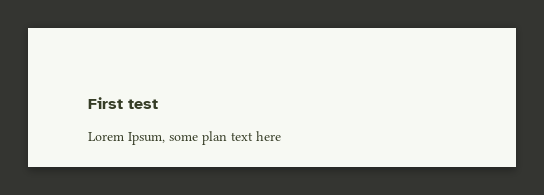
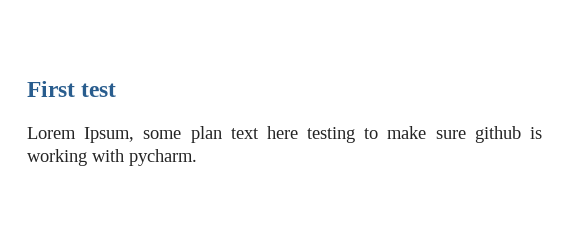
- Lorem Ipsum, some plan text here
+ Lorem Ipsum, some plan text here testing to make sure github is working with pycharm.

